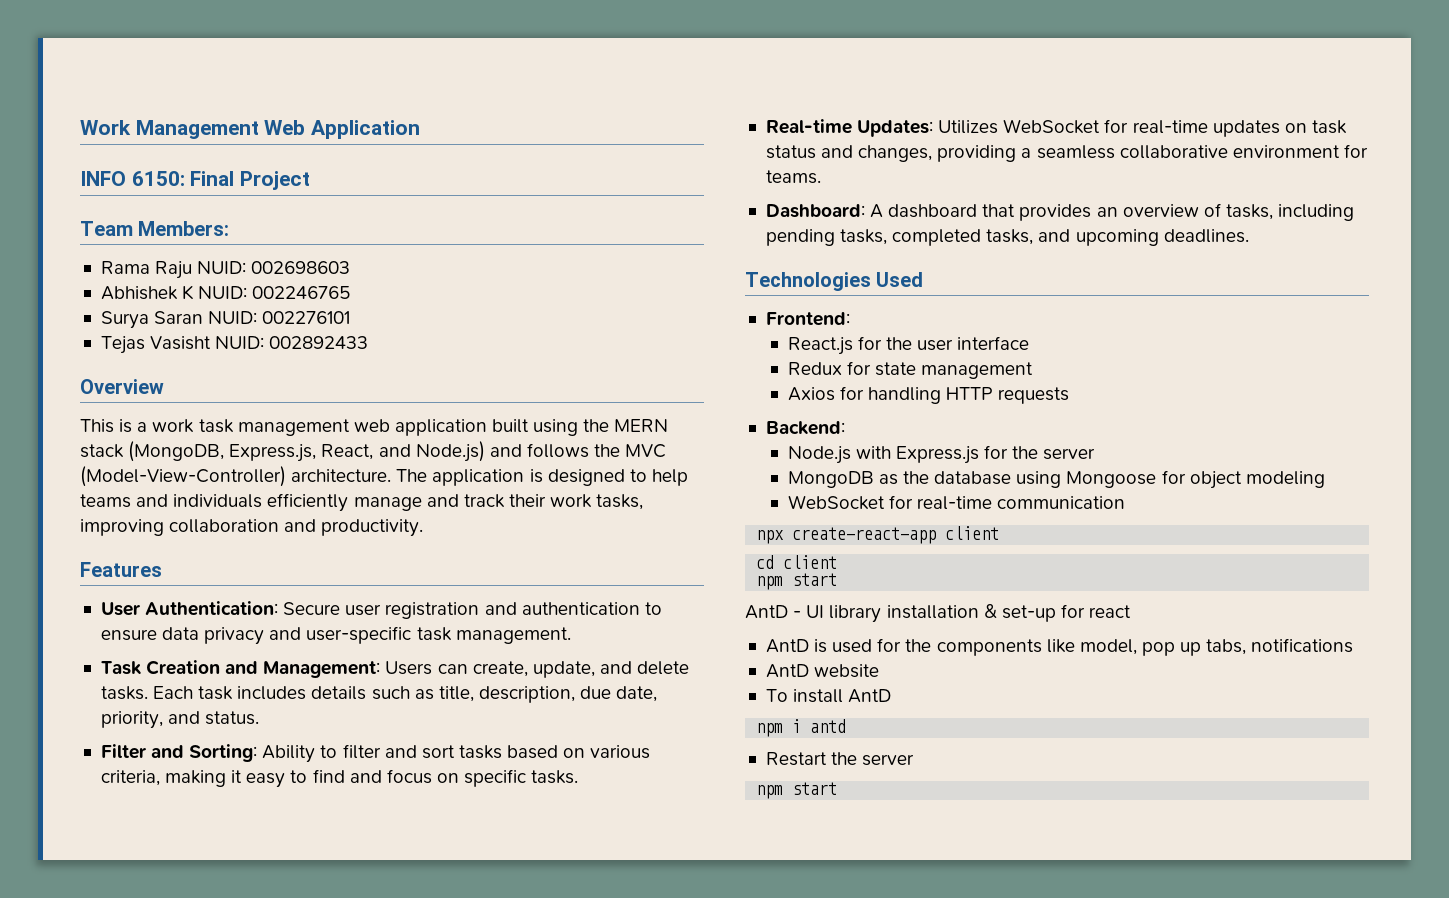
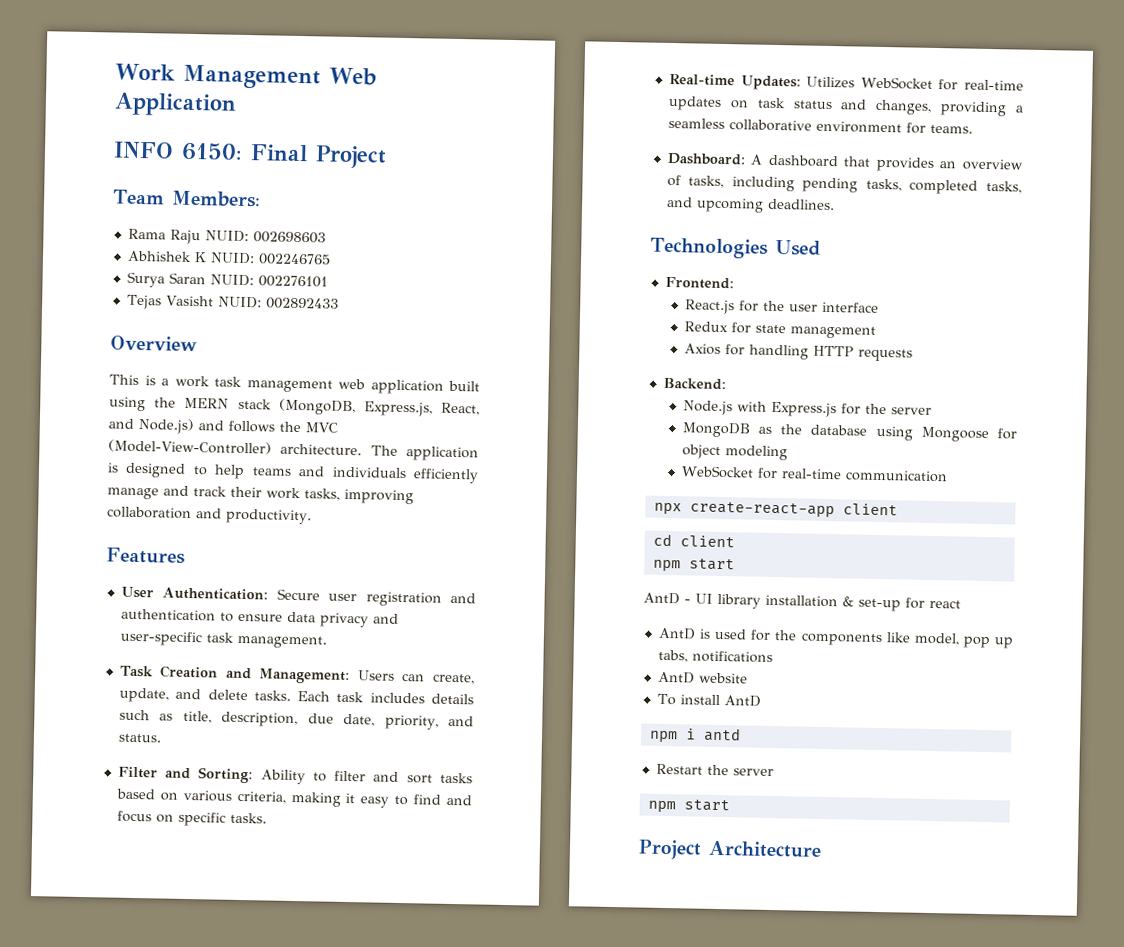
+ Project Architecture

